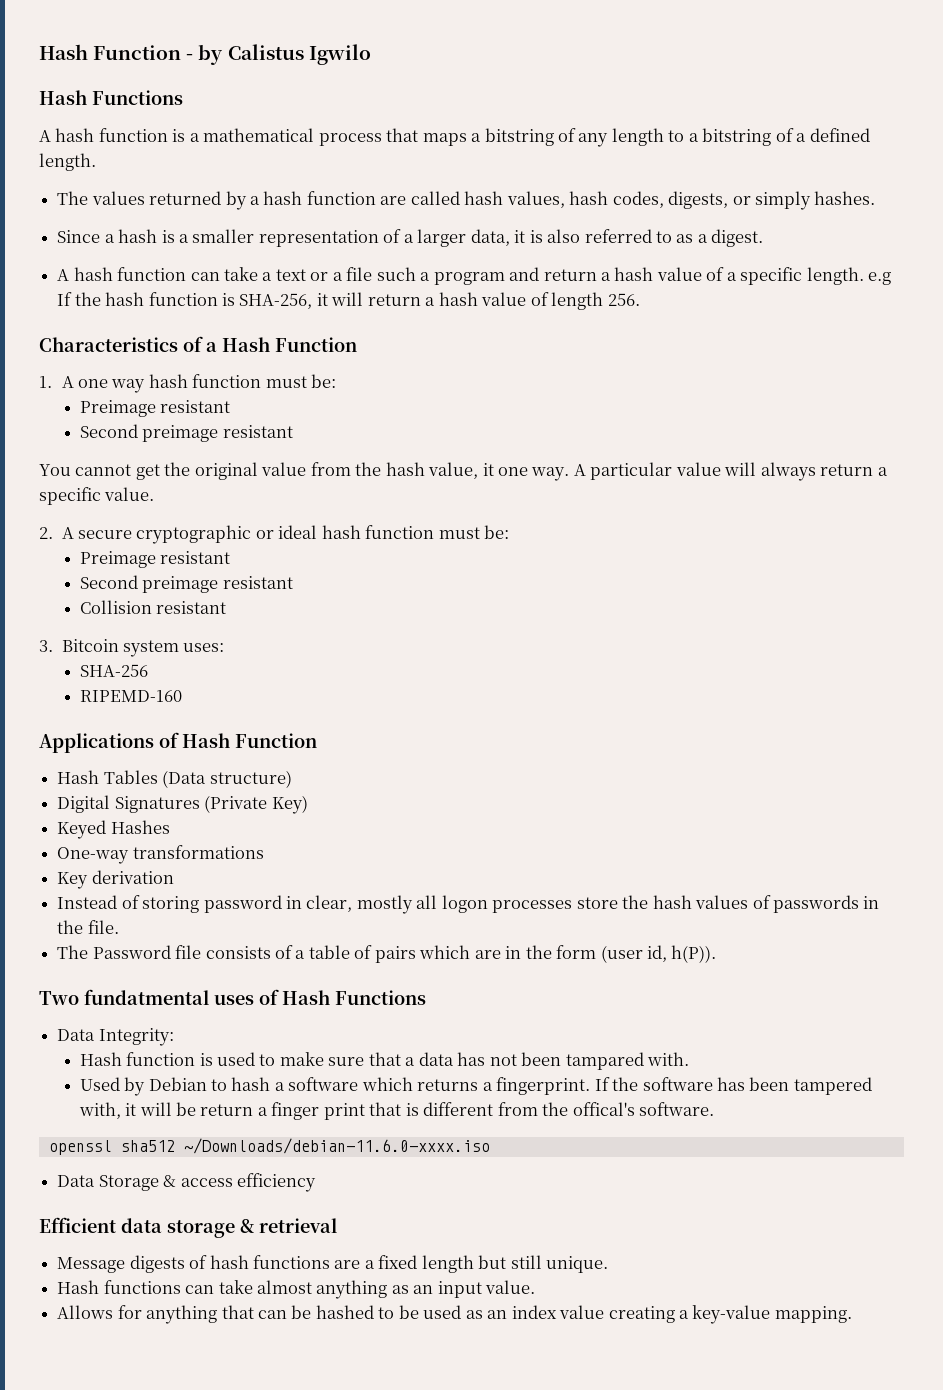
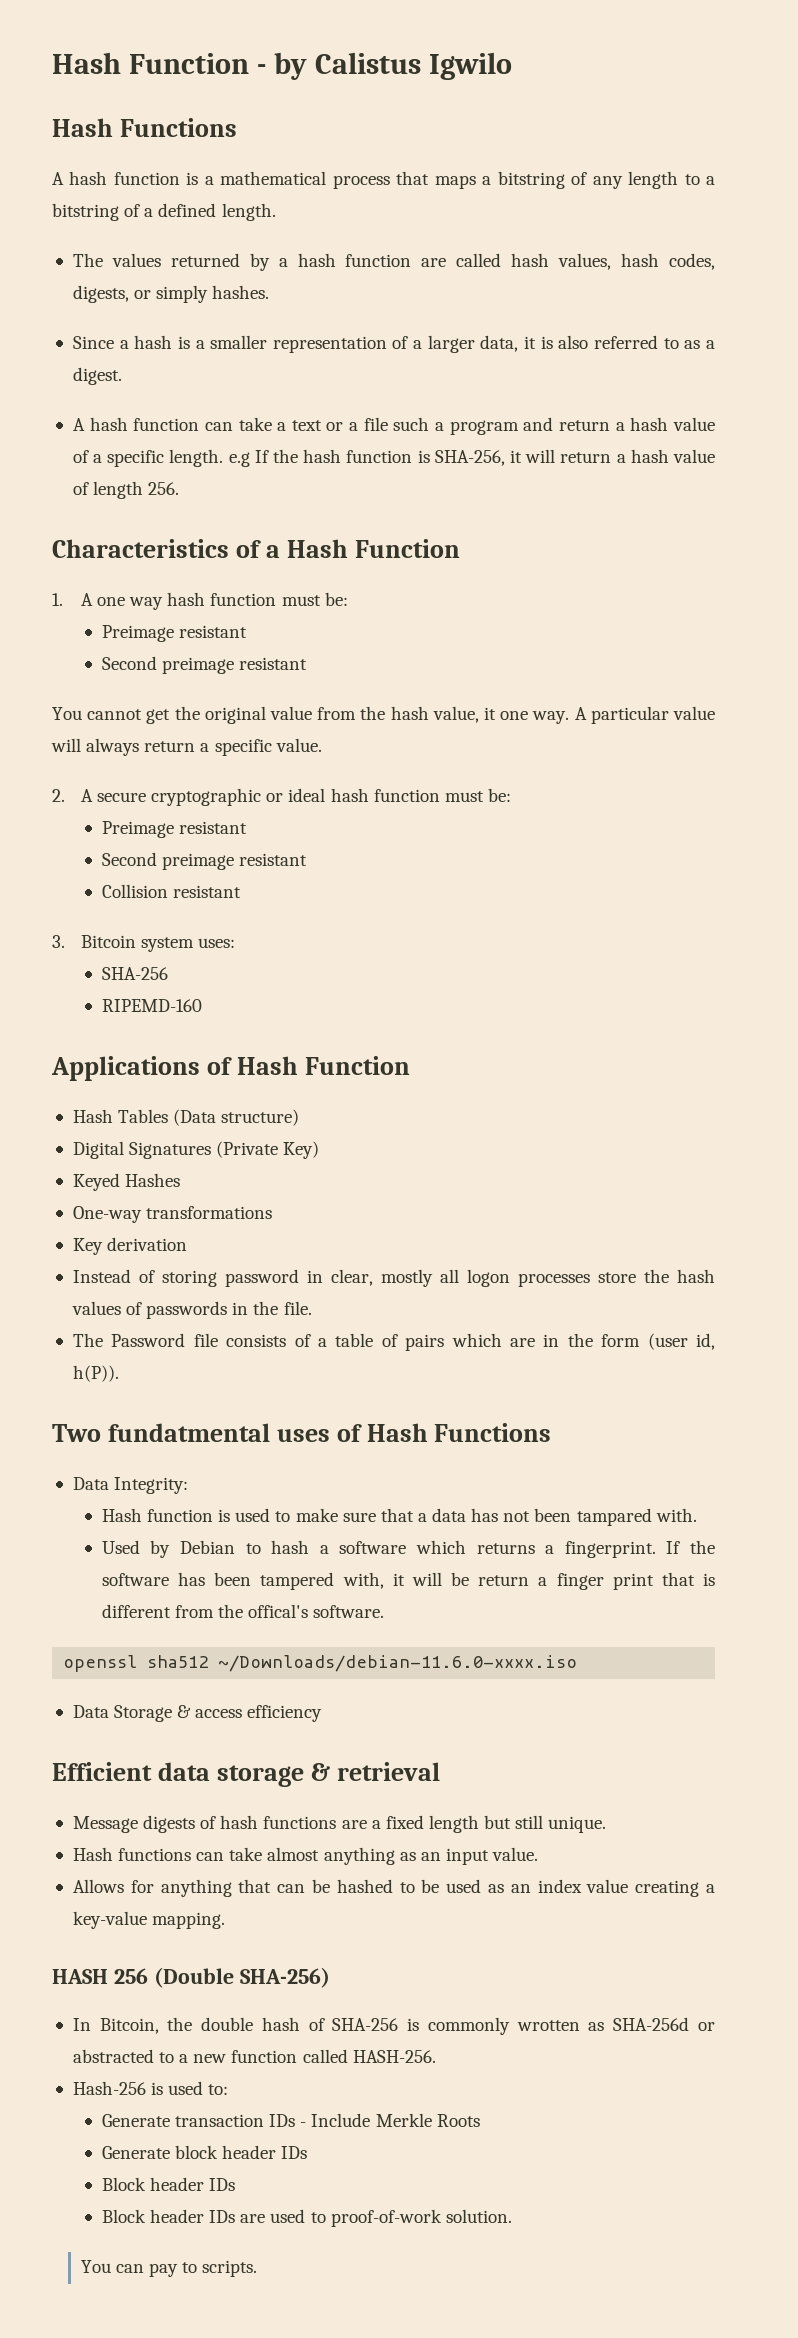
+ HASH 256 (Double SHA-256)
+ In Bitcoin, the double hash of SHA-256 is commonly wrotten as SHA-256d or abstracted to a new function called HASH-256.
+ Hash-256 is used to:
+ Generate transaction IDs - Include Merkle Roots
+ Generate block header IDs
+ Block header IDs
+ Block header IDs are used to proof-of-work solution.
+ You can pay to scripts.

